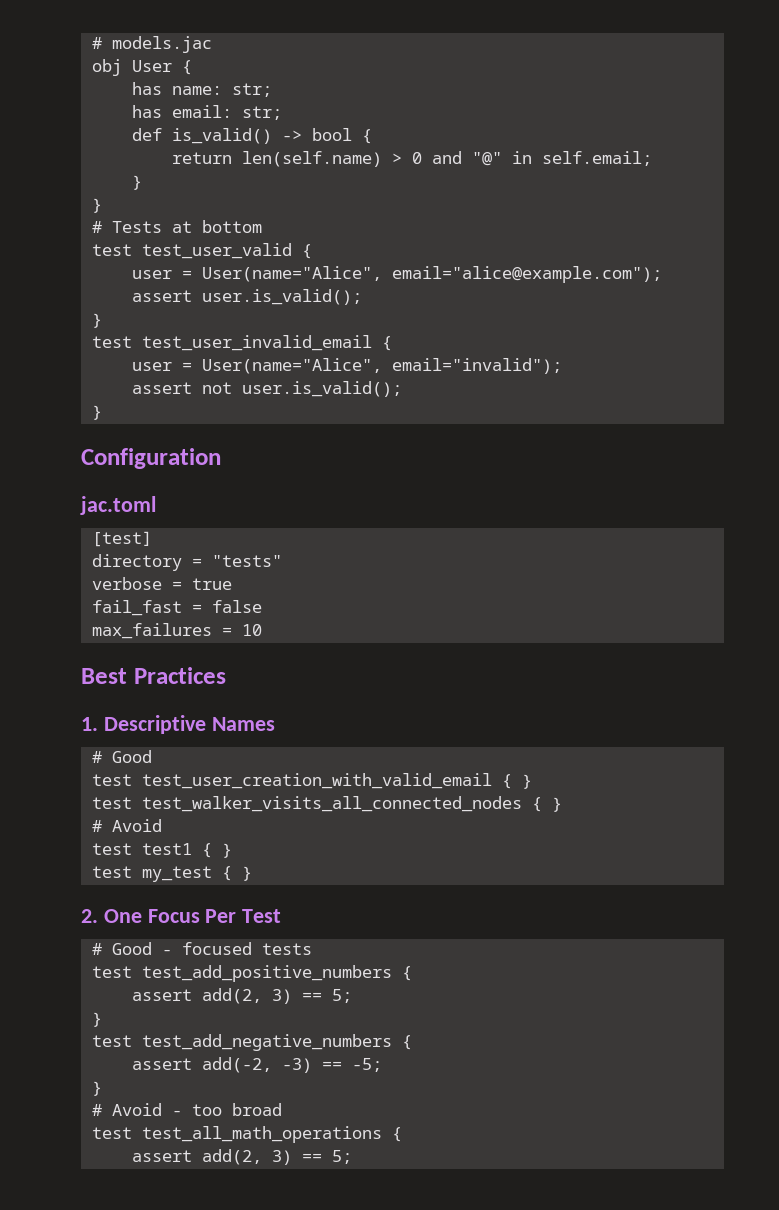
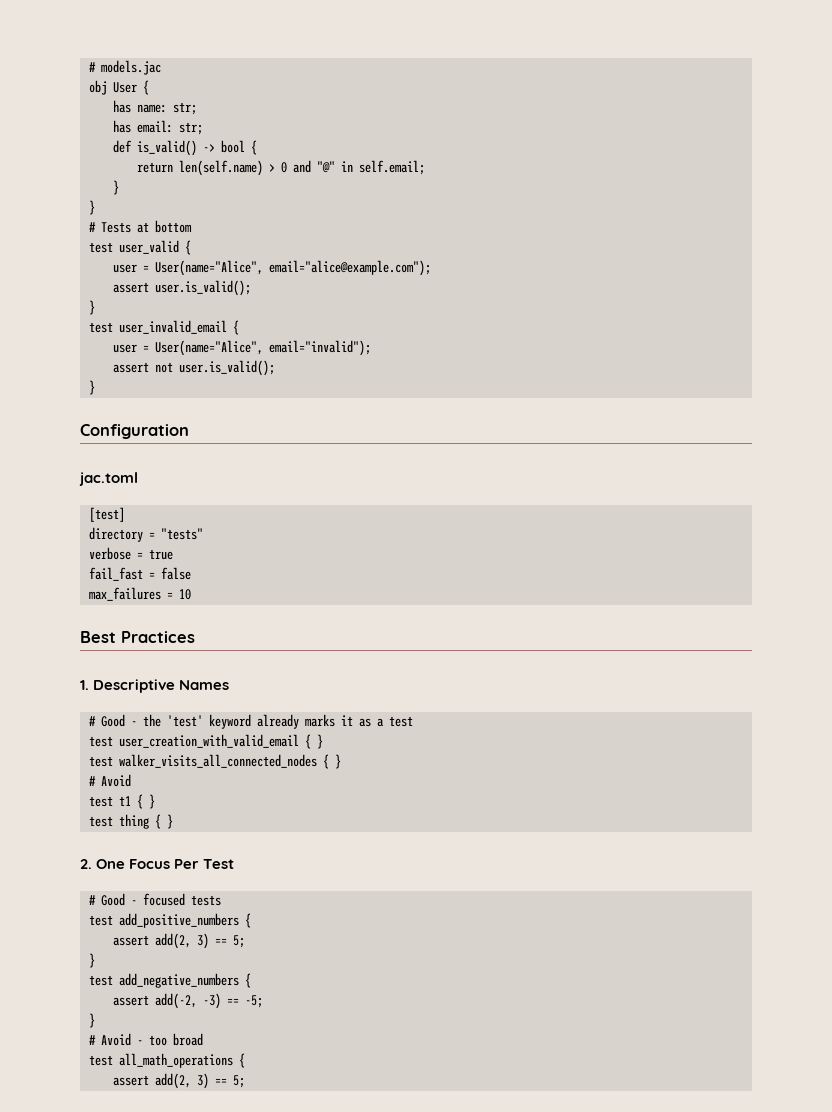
- test test_user_valid {
+ test user_valid {
- test test_user_invalid_email {
+ test user_invalid_email {
  1. Descriptive Names
- # Good
- test test_user_creation_with_valid_email { }
- test test_walker_visits_all_connected_nodes { }
+ # Good - the 'test' keyword already marks it as a test
+ test user_creation_with_valid_email { }
+ test walker_visits_all_connected_nodes { }
- test test1 { }
- test my_test { }
+ test t1 { }
+ test thing { }
- test test_add_positive_numbers {
+ test add_positive_numbers {
- test test_add_negative_numbers {
+ test add_negative_numbers {
- test test_all_math_operations {
+ test all_math_operations {

